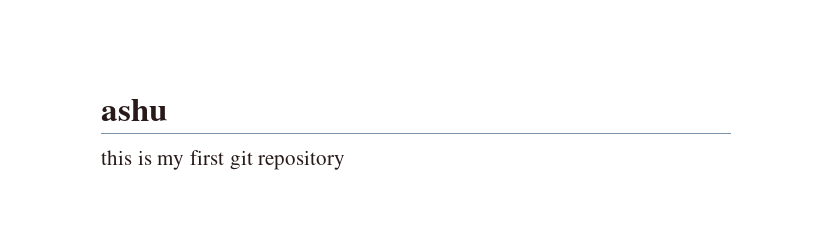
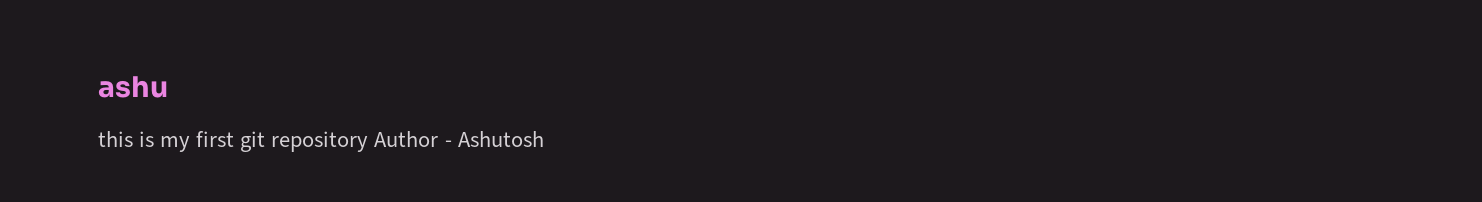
- this is my first git repository
+ this is my first git repository Author - Ashutosh

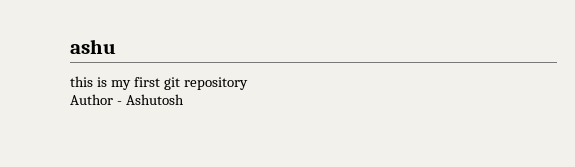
- this is my first git repository Author - Ashutosh
+ this is my first git repository
+ Author - Ashutosh

